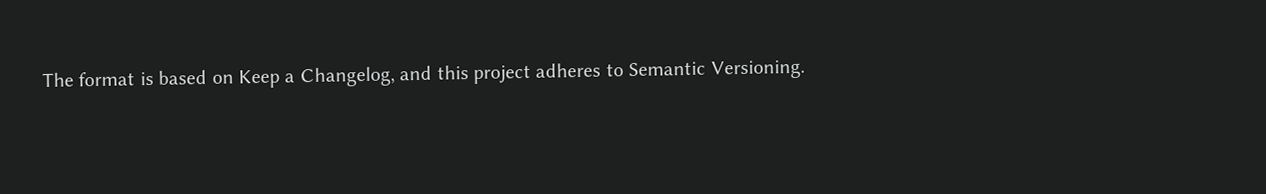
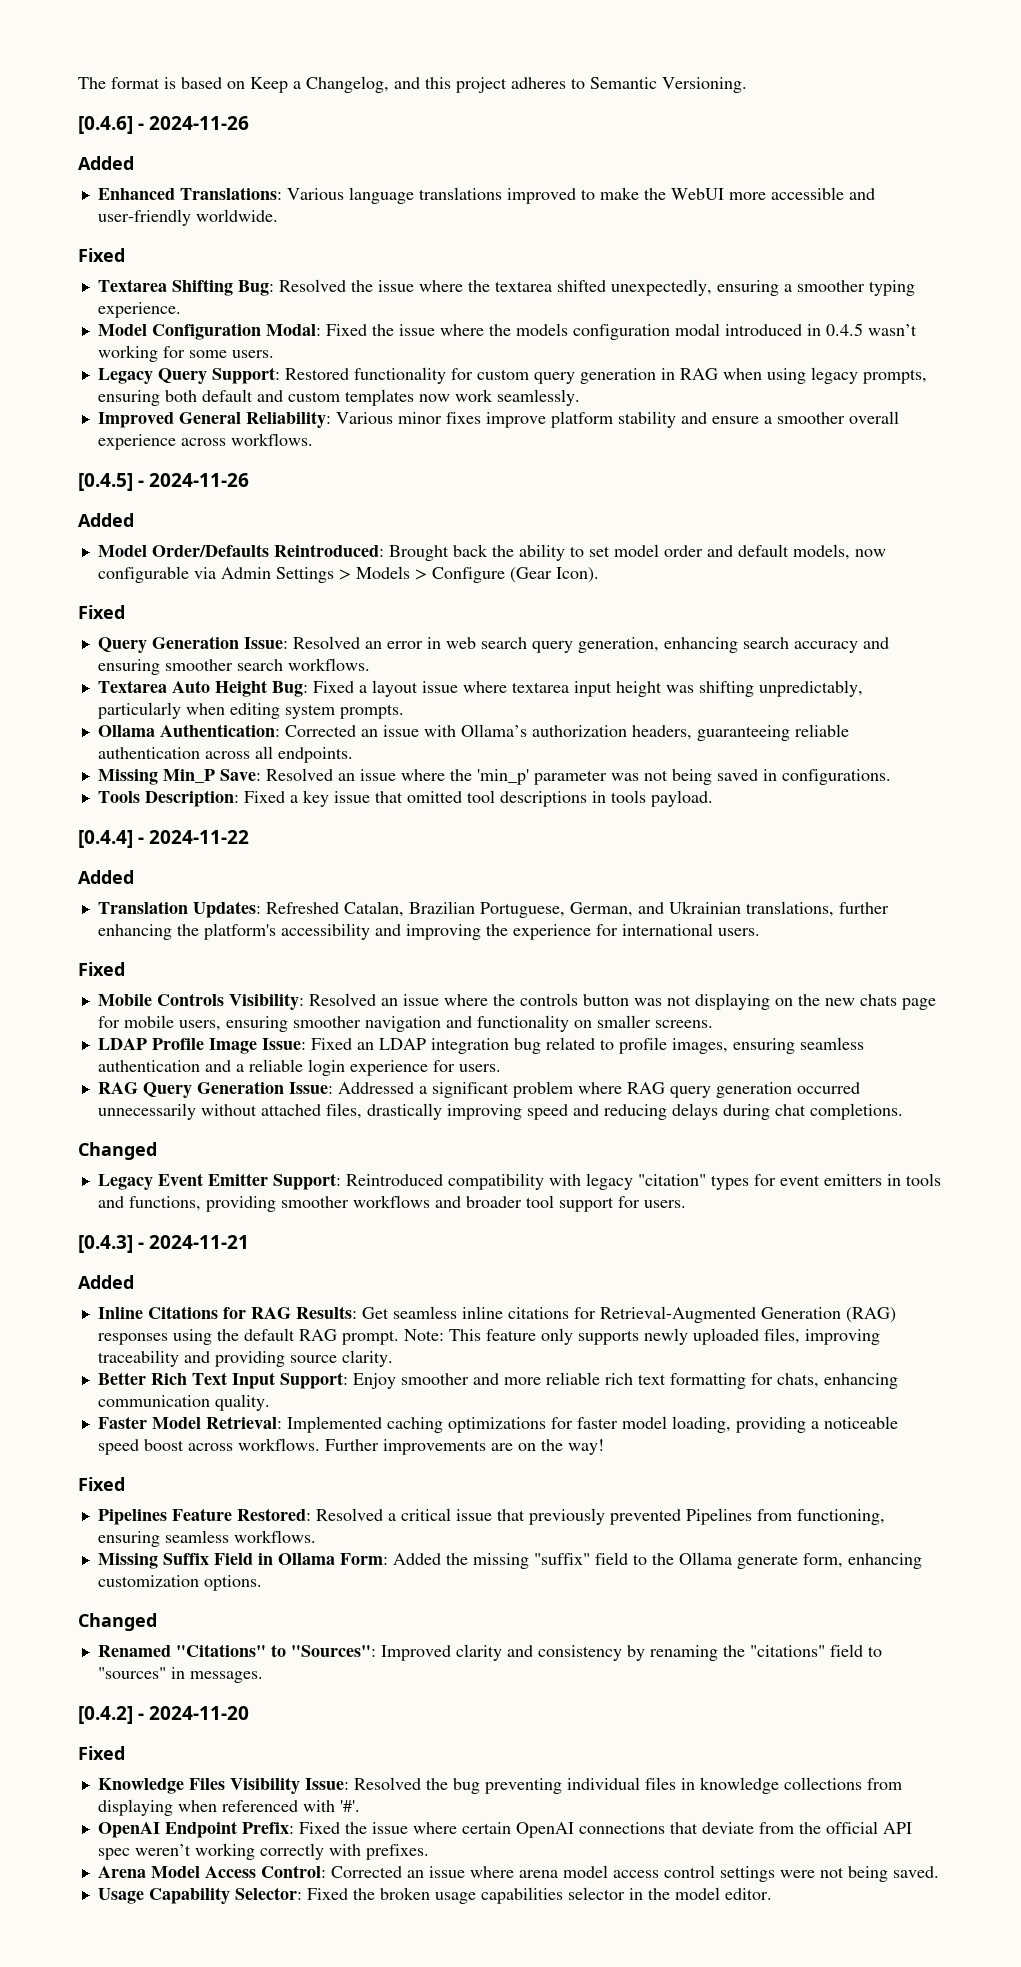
+ [0.4.6] - 2024-11-26
+ Added
+ Enhanced Translations: Various language translations improved to make the WebUI more accessible and user-friendly worldwide.
+ Fixed
+ Textarea Shifting Bug: Resolved the issue where the textarea shifted unexpectedly, ensuring a smoother typing experience.
+ Model Configuration Modal: Fixed the issue where the models configuration modal introduced in 0.4.5 wasn’t working for some users.
+ Legacy Query Support: Restored functionality for custom query generation in RAG when using legacy prompts, ensuring both default and custom templates now work seamlessly.
+ Improved General Reliability: Various minor fixes improve platform stability and ensure a smoother overall experience across workflows.
+ [0.4.5] - 2024-11-26
+ Added
+ Model Order/Defaults Reintroduced: Brought back the ability to set model order and default models, now configurable via Admin Settings > Models > Configure (Gear Icon).
+ Fixed
+ Query Generation Issue: Resolved an error in web search query generation, enhancing search accuracy and ensuring smoother search workflows.
+ Textarea Auto Height Bug: Fixed a layout issue where textarea input height was shifting unpredictably, particularly when editing system prompts.
+ Ollama Authentication: Corrected an issue with Ollama’s authorization headers, guaranteeing reliable authentication across all endpoints.
+ Missing Min_P Save: Resolved an issue where the 'min_p' parameter was not being saved in configurations.
+ Tools Description: Fixed a key issue that omitted tool descriptions in tools payload.
+ [0.4.4] - 2024-11-22
+ Added
+ Translation Updates: Refreshed Catalan, Brazilian Portuguese, German, and Ukrainian translations, further enhancing the platform's accessibility and improving the experience for international users.
+ Fixed
+ Mobile Controls Visibility: Resolved an issue where the controls button was not displaying on the new chats page for mobile users, ensuring smoother navigation and functionality on smaller screens.
+ LDAP Profile Image Issue: Fixed an LDAP integration bug related to profile images, ensuring seamless authentication and a reliable login experience for users.
+ RAG Query Generation Issue: Addressed a significant problem where RAG query generation occurred unnecessarily without attached files, drastically improving speed and reducing delays during chat completions.
+ Changed
+ Legacy Event Emitter Support: Reintroduced compatibility with legacy "citation" types for event emitters in tools and functions, providing smoother workflows and broader tool support for users.
+ [0.4.3] - 2024-11-21
+ Added
+ Inline Citations for RAG Results: Get seamless inline citations for Retrieval-Augmented Generation (RAG) responses using the default RAG prompt. Note: This feature only supports newly uploaded files, improving traceability and providing source clarity.
+ Better Rich Text Input Support: Enjoy smoother and more reliable rich text formatting for chats, enhancing communication quality.
+ Faster Model Retrieval: Implemented caching optimizations for faster model loading, providing a noticeable speed boost across workflows. Further improvements are on the way!
+ Fixed
+ Pipelines Feature Restored: Resolved a critical issue that previously prevented Pipelines from functioning, ensuring seamless workflows.
+ Missing Suffix Field in Ollama Form: Added the missing "suffix" field to the Ollama generate form, enhancing customization options.
+ Changed
+ Renamed "Citations" to "Sources": Improved clarity and consistency by renaming the "citations" field to "sources" in messages.
+ [0.4.2] - 2024-11-20
+ Fixed
+ Knowledge Files Visibility Issue: Resolved the bug preventing individual files in knowledge collections from displaying when referenced with '#'.
+ OpenAI Endpoint Prefix: Fixed the issue where certain OpenAI connections that deviate from the official API spec weren’t working correctly with prefixes.
+ Arena Model Access Control: Corrected an issue where arena model access control settings were not being saved.
+ Usage Capability Selector: Fixed the broken usage capabilities selector in the model editor.

